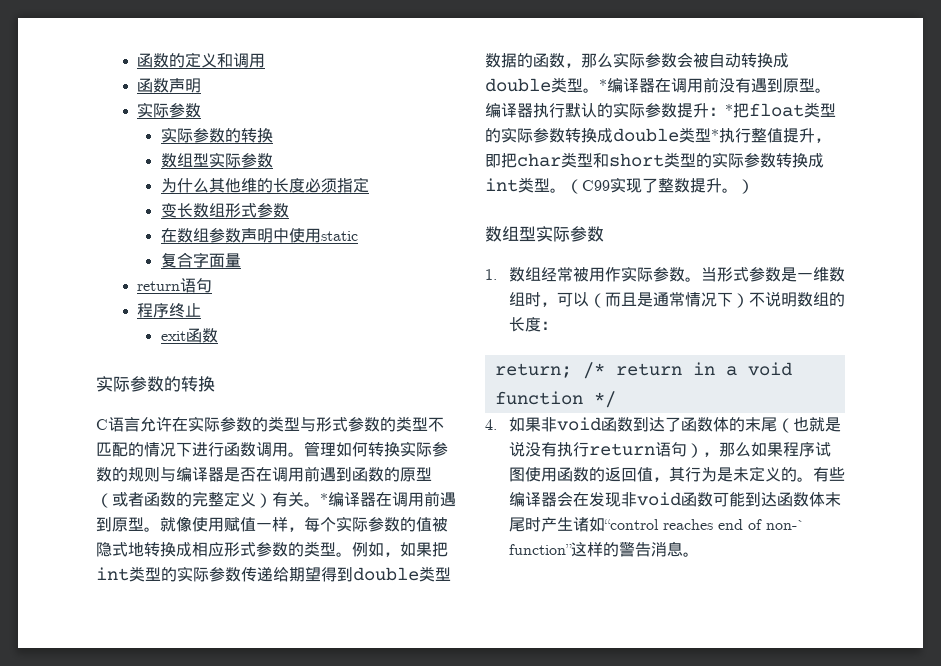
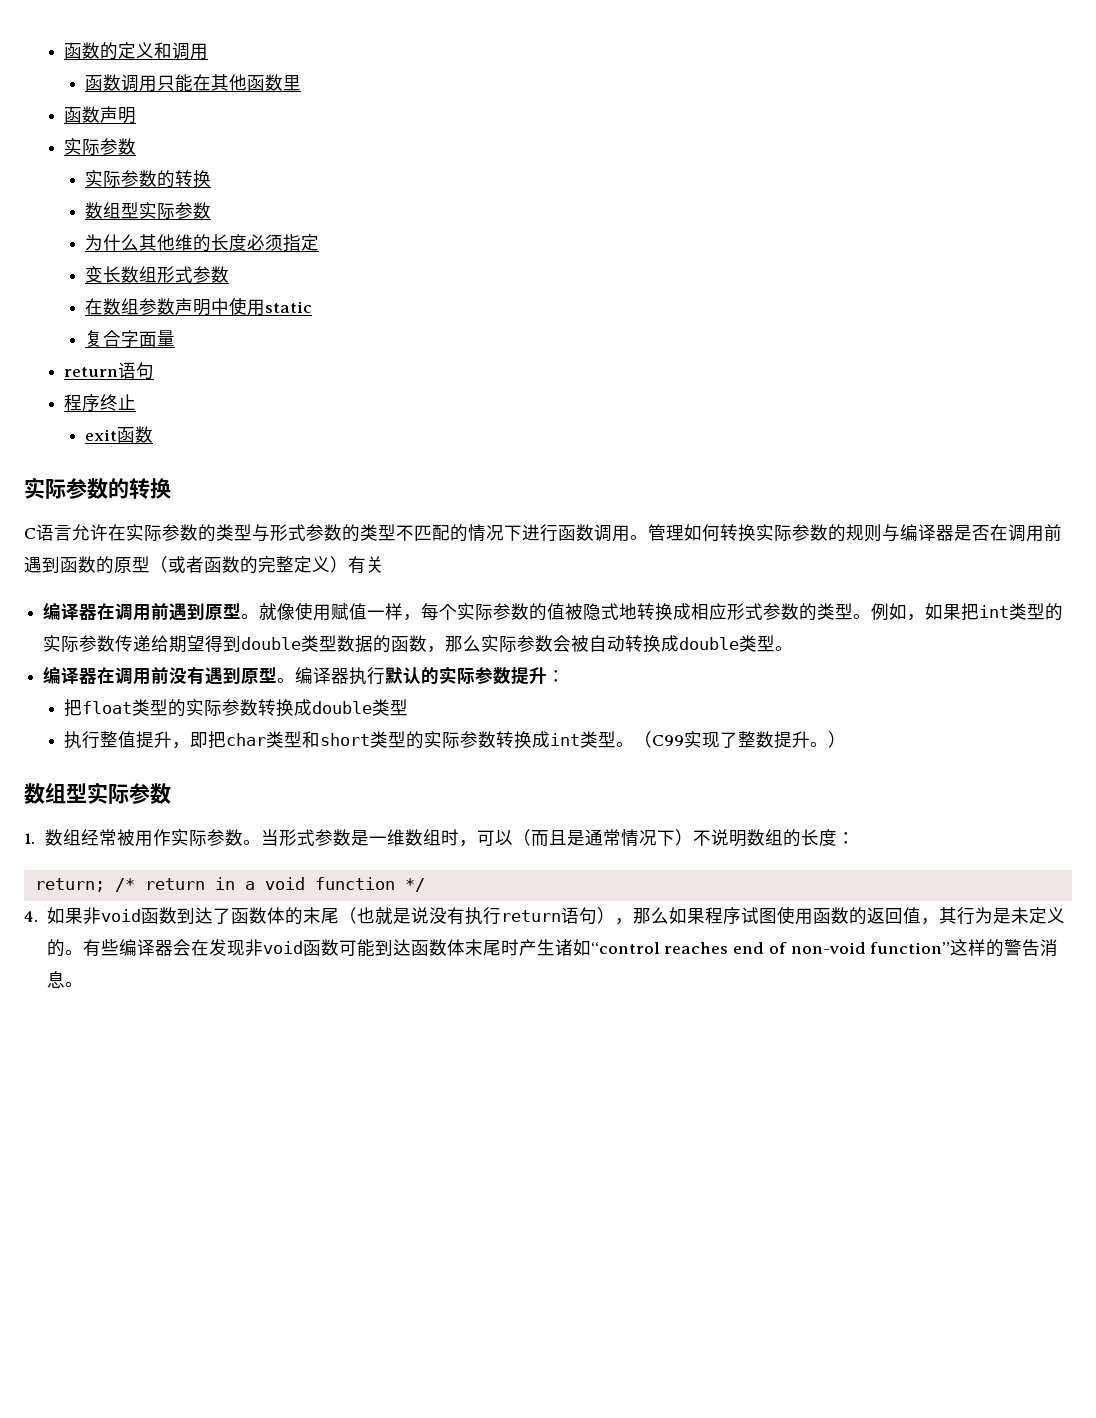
+ 函数调用只能在其他函数里
- 管理如何转换实际参数的规则与编译器是否在调用前遇到函数的原型（或者函数的完整定义）有关。*编译器在调用前遇到原型。
+ 管理如何转换实际参数的规则与编译器是否在调用前遇到函数的原型（或者函数的完整定义）有关
+ 编译器在调用前遇到原型。
- 例如，如果把int类型的实际参数传递给期望得到double类型数据的函数，那么实际参数会被自动转换成double类型。*编译器在调用前没有遇到原型。
+ 例如，如果把int类型的实际参数传递给期望得到double类型数据的函数，那么实际参数会被自动转换成double类型。
+ 编译器在调用前没有遇到原型。
- 编译器执行默认的实际参数提升：*把float类型的实际参数转换成double类型*执行整值提升，即把char类型和short类型的实际参数转换成int类型。
+ 编译器执行默认的实际参数提升：
+ 把float类型的实际参数转换成double类型
+ 执行整值提升，即把char类型和short类型的实际参数转换成int类型。
- 有些编译器会在发现非void函数可能到达函数体末尾时产生诸如“control reaches end of non-` function”这样的警告消息。
+ 有些编译器会在发现非void函数可能到达函数体末尾时产生诸如“control reaches end of non-void function”这样的警告消息。

